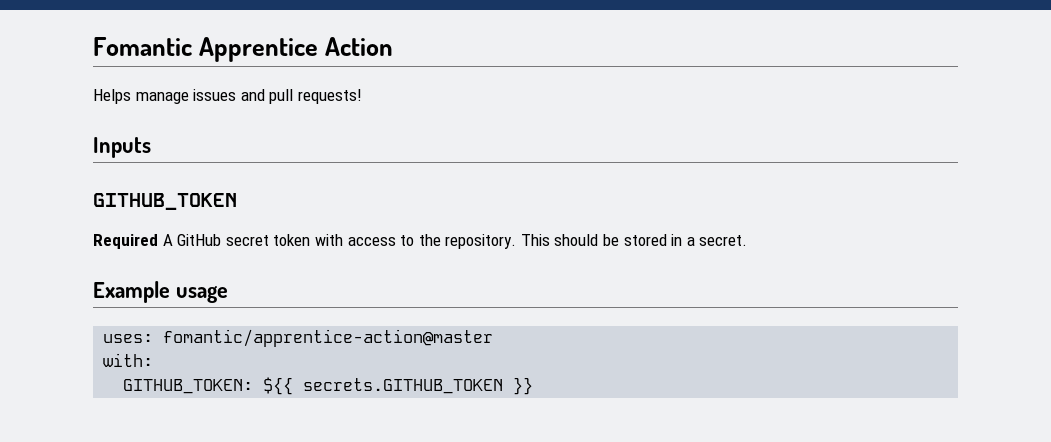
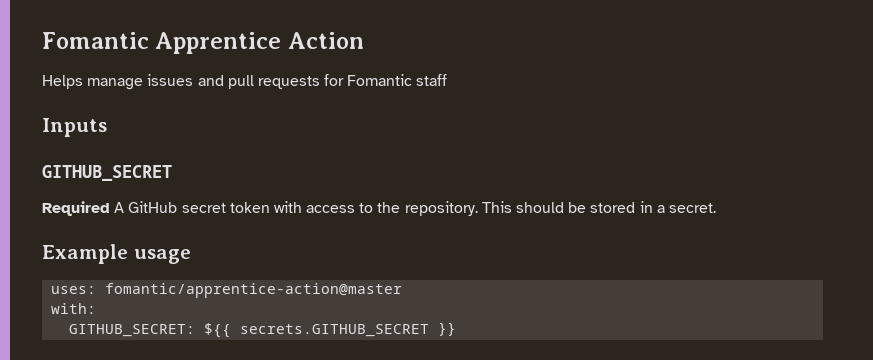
- Helps manage issues and pull requests!
+ Helps manage issues and pull requests for Fomantic staff
- GITHUB_TOKEN
+ GITHUB_SECRET
- GITHUB_TOKEN: ${{ secrets.GITHUB_TOKEN }}
+ GITHUB_SECRET: ${{ secrets.GITHUB_SECRET }}

